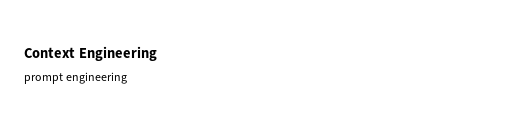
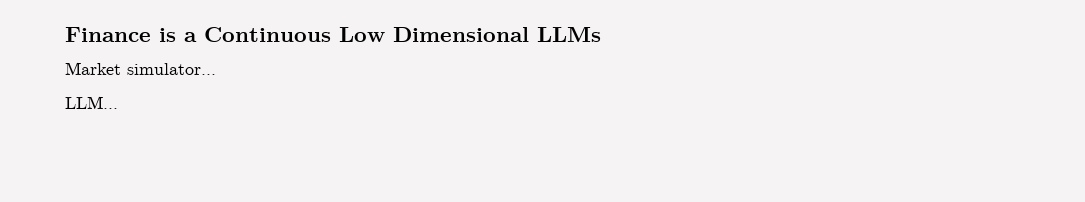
- Context Engineering
- prompt engineering
+ Finance is a Continuous Low Dimensional LLMs
+ Market simulator...
+ LLM...

